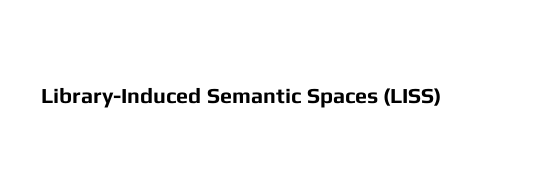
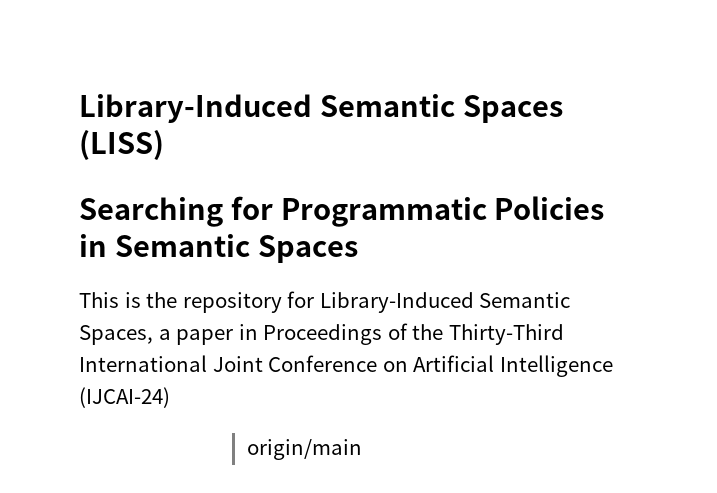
+ Searching for Programmatic Policies in Semantic Spaces
+ This is the repository for Library-Induced Semantic Spaces, a paper in Proceedings of the Thirty-Third International Joint Conference on Artificial Intelligence (IJCAI-24)
+ origin/main

